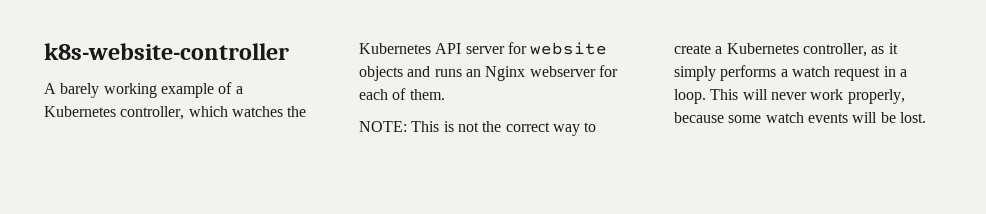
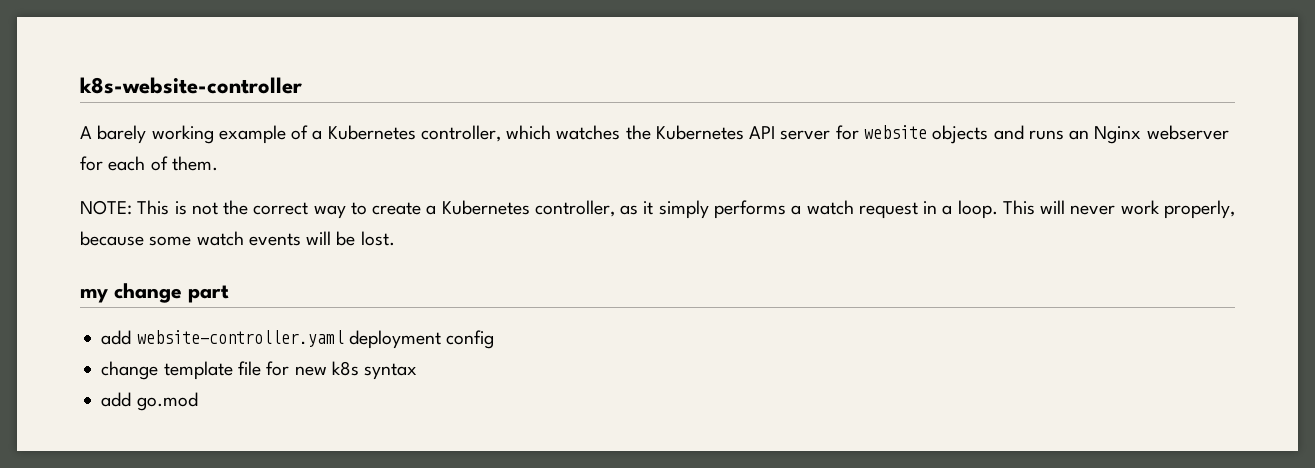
+ my change part
+ add website-controller.yaml deployment config
+ change template file for new k8s syntax
+ add go.mod

